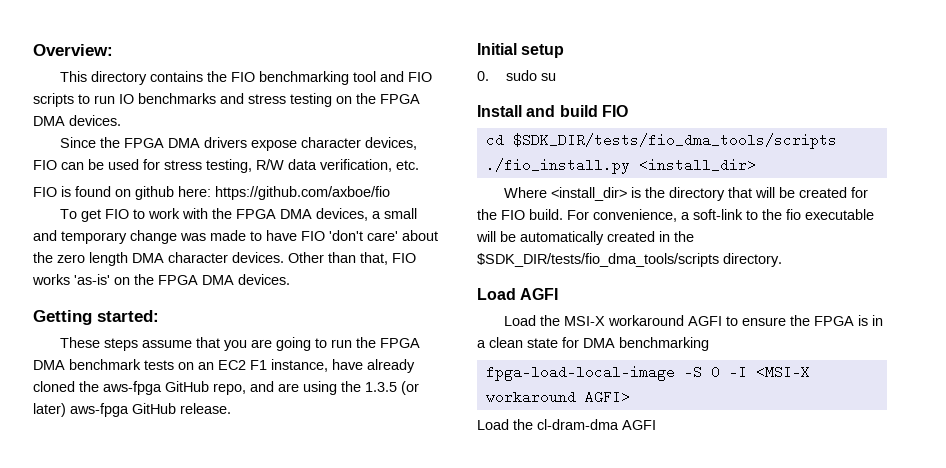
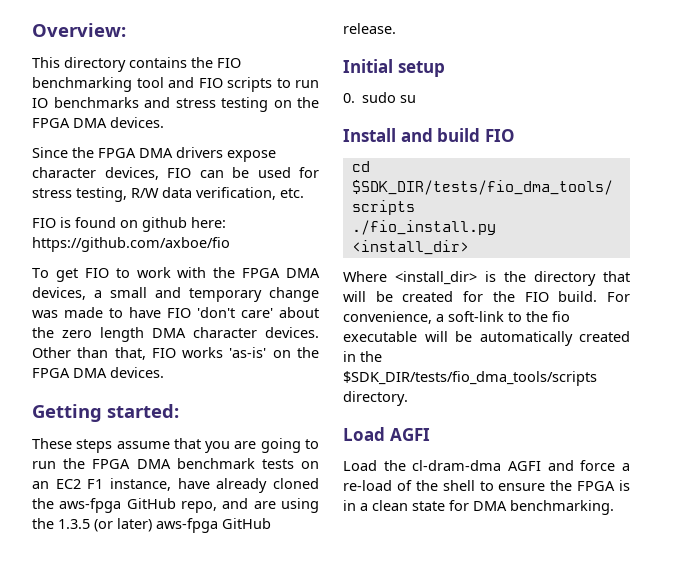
- Load the MSI-X workaround AGFI to ensure the FPGA is in a clean state for DMA benchmarking
- fpga-load-local-image -S 0 -I <MSI-X workaround AGFI>
- Load the cl-dram-dma AGFI
+ Load the cl-dram-dma AGFI and force a re-load of the shell to ensure the FPGA is in a clean state for DMA benchmarking.

